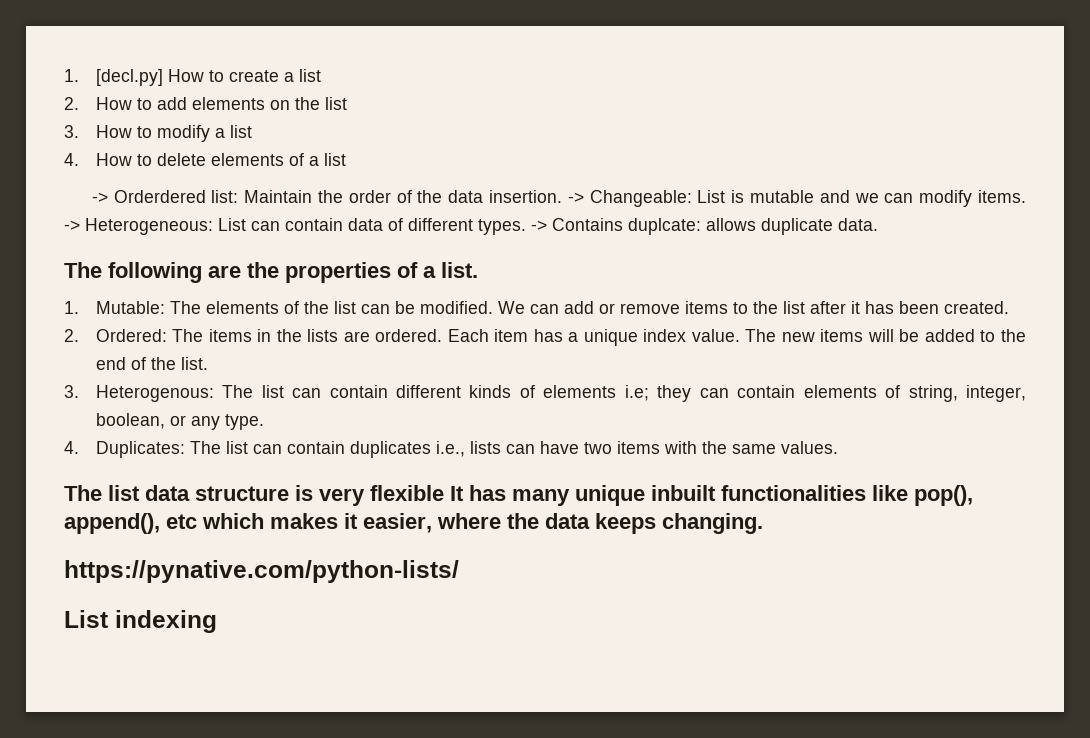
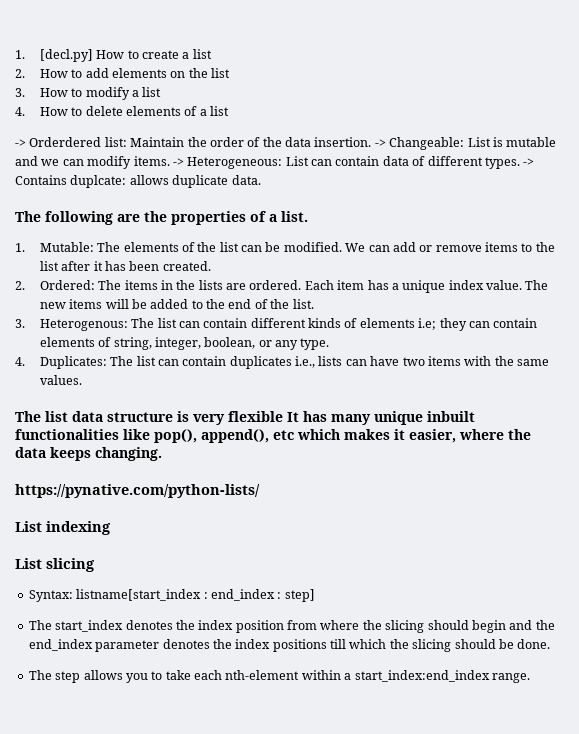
+ List slicing
+ Syntax: listname[start_index : end_index : step]
+ The start_index denotes the index position from where the slicing should begin and the end_index parameter denotes the index positions till which the slicing should be done.
+ The step allows you to take each nth-element within a start_index:end_index range.

